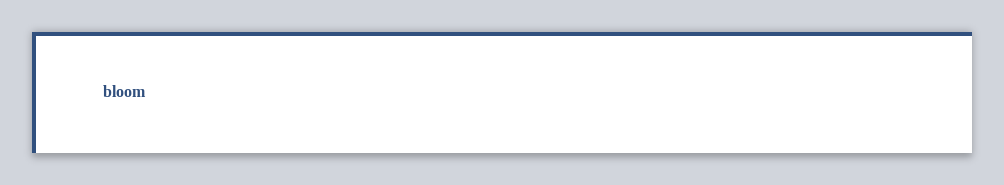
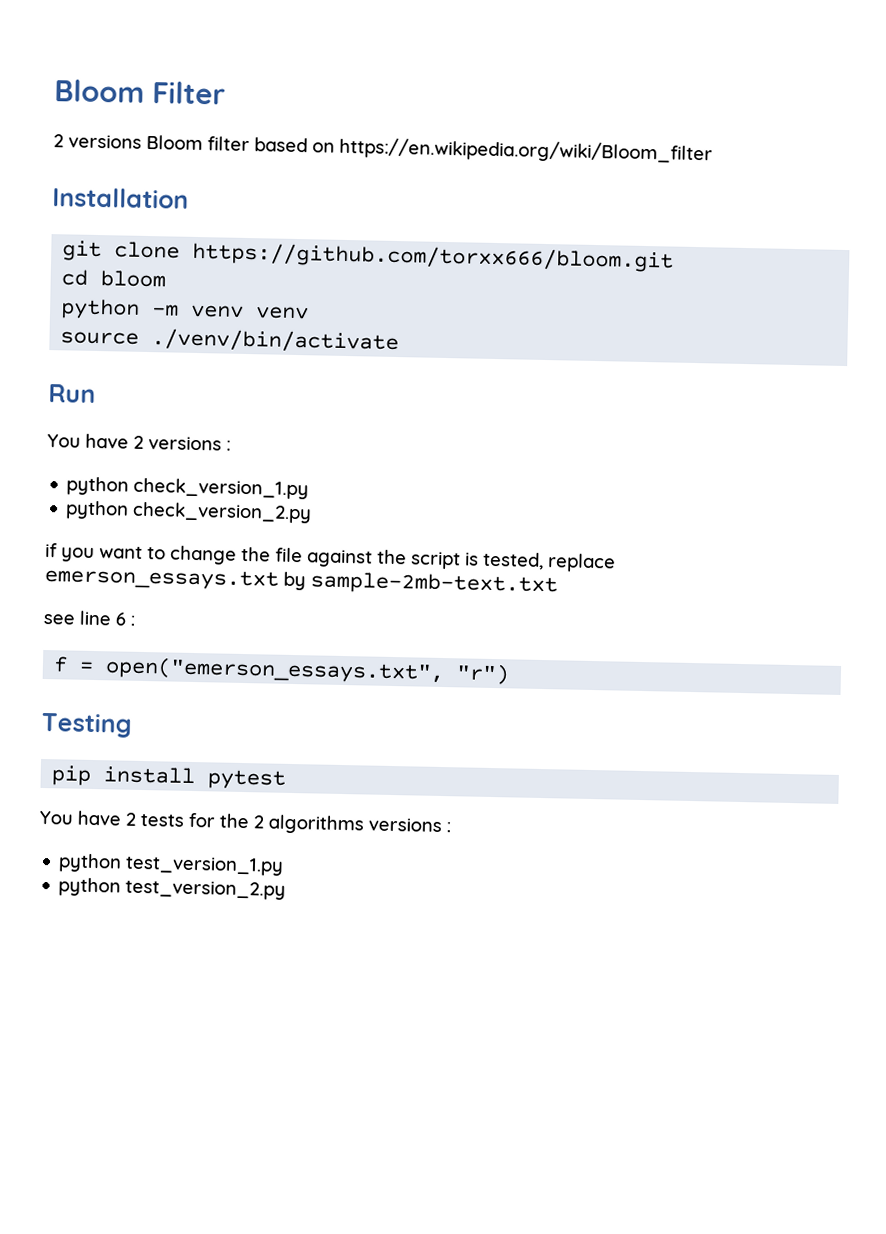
- bloom
+ Bloom Filter
+ 2 versions Bloom filter based on https://en.wikipedia.org/wiki/Bloom_filter
+ Installation
+ git clone https://github.com/torxx666/bloom.git
+ cd bloom
+ python -m venv venv
+ source ./venv/bin/activate
+ Run
+ You have 2 versions :
+ python check_version_1.py
+ python check_version_2.py
+ if you want to change the file against the script is tested, replace emerson_essays.txt by sample-2mb-text.txt
+ see line 6 :
+ f = open("emerson_essays.txt", "r")
+ Testing
+ pip install pytest
+ You have 2 tests for the 2 algorithms versions :
+ python test_version_1.py
+ python test_version_2.py

